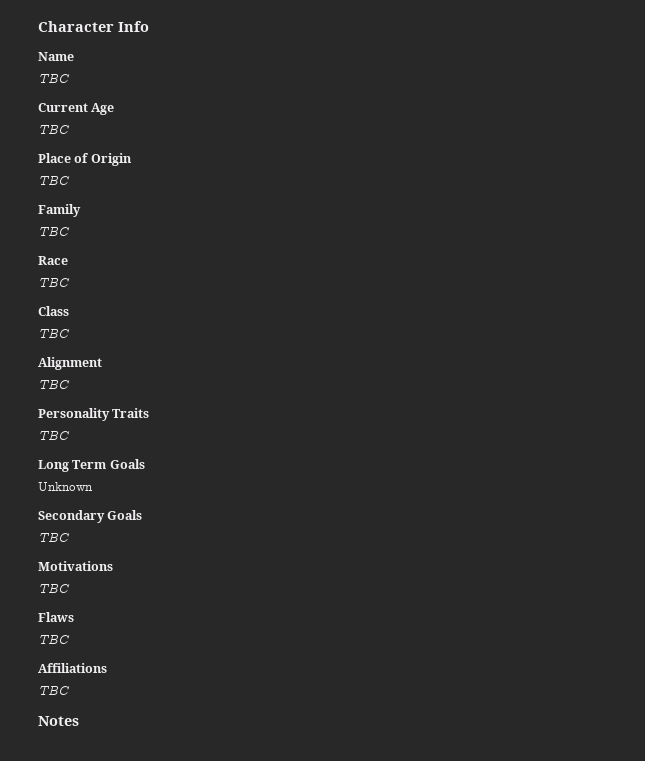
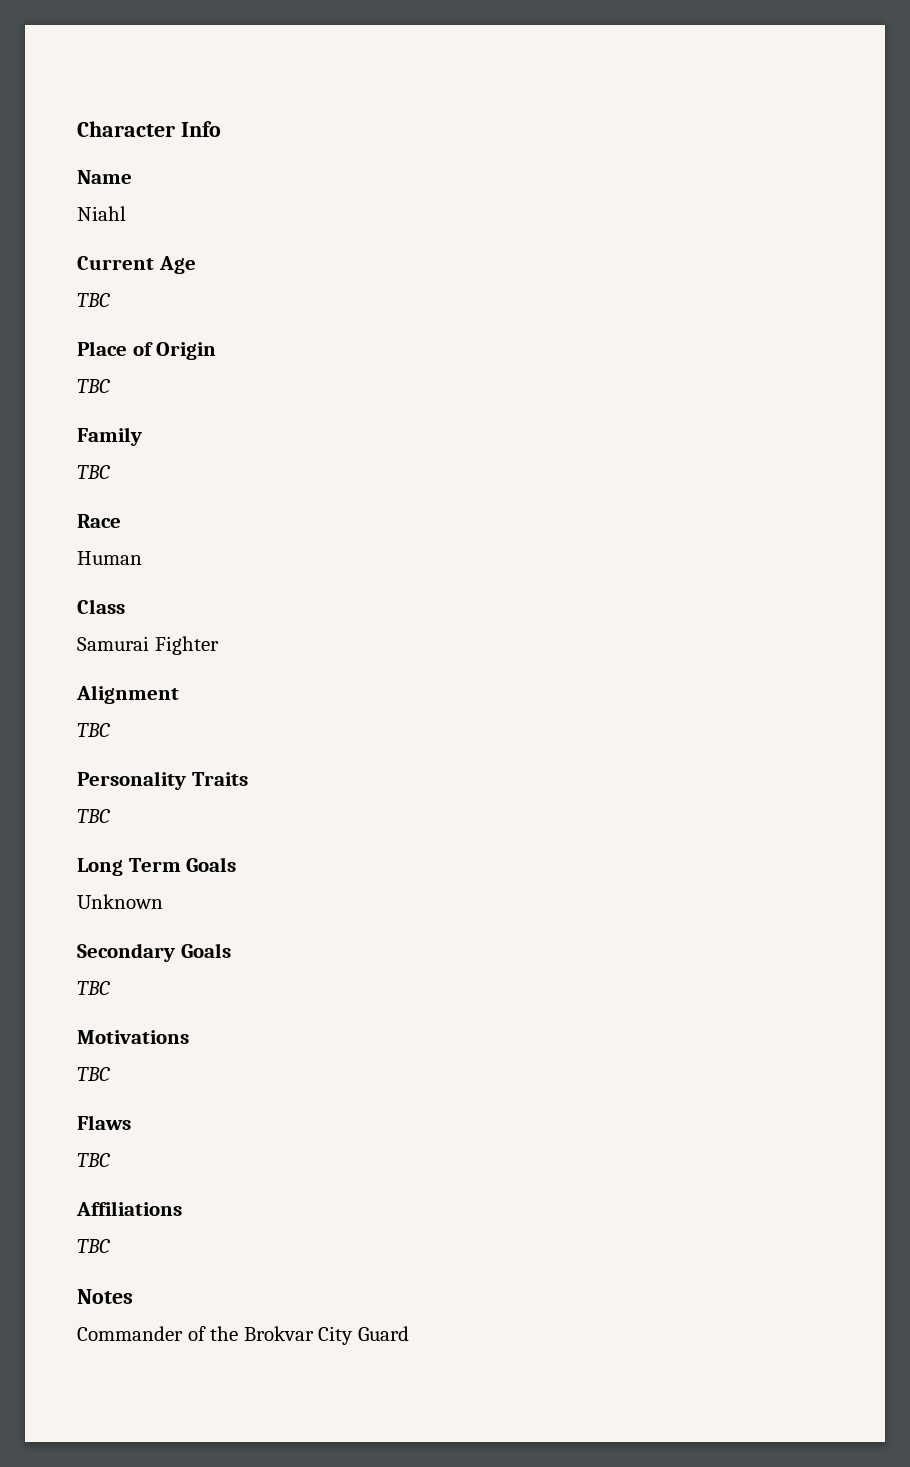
  Name
- TBC
+ Niahl
  Race
- TBC
+ Human
  Class
- TBC
+ Samurai Fighter
+ Commander of the Brokvar City Guard

